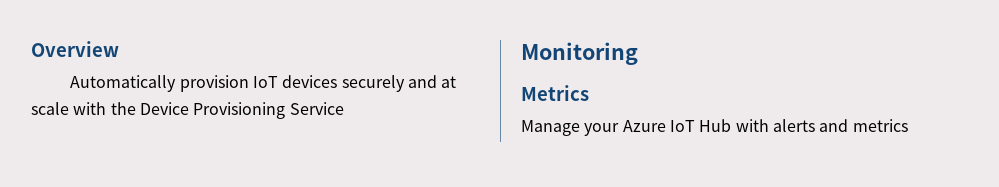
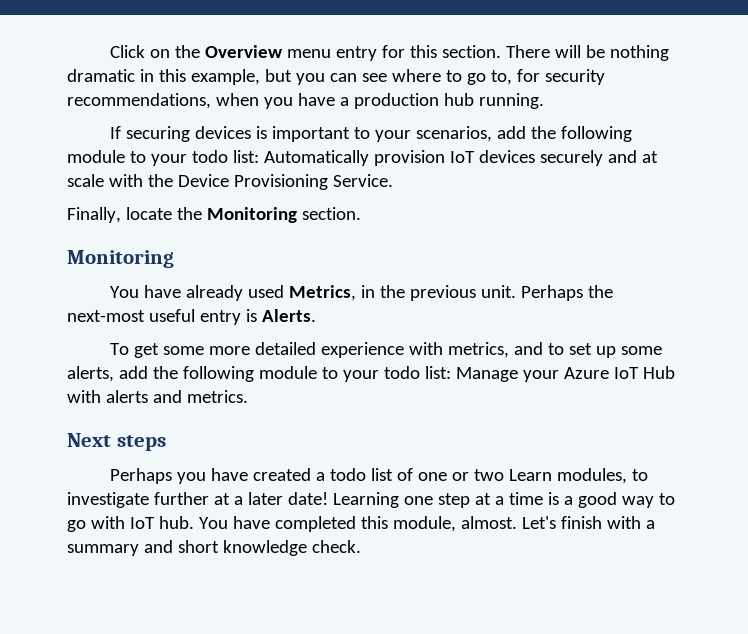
- Overview
- Automatically provision IoT devices securely and at scale with the Device Provisioning Service
+ Click on the Overview menu entry for this section. There will be nothing dramatic in this example, but you can see where to go to, for security recommendations, when you have a production hub running.
+ If securing devices is important to your scenarios, add the following module to your todo list: Automatically provision IoT devices securely and at scale with the Device Provisioning Service.
+ Finally, locate the Monitoring section.
  Monitoring
- Metrics
- Manage your Azure IoT Hub with alerts and metrics
+ You have already used Metrics, in the previous unit. Perhaps the next-most useful entry is Alerts.
+ To get some more detailed experience with metrics, and to set up some alerts, add the following module to your todo list: Manage your Azure IoT Hub with alerts and metrics.
+ Next steps
+ Perhaps you have created a todo list of one or two Learn modules, to investigate further at a later date! Learning one step at a time is a good way to go with IoT hub. You have completed this module, almost. Let's finish with a summary and short knowledge check.

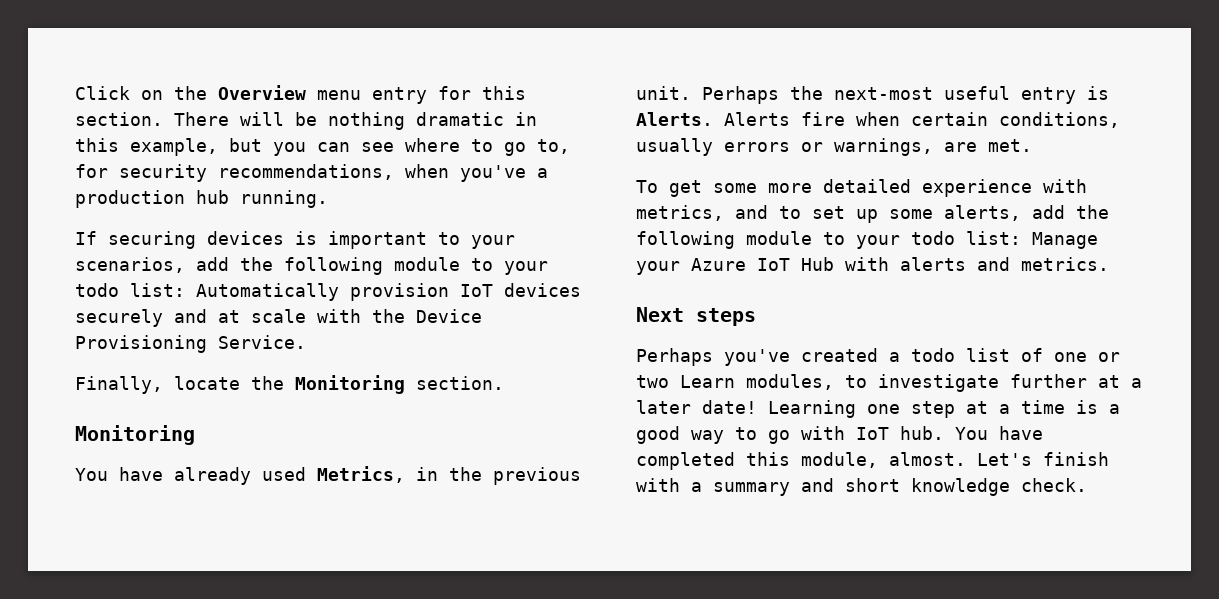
- There will be nothing dramatic in this example, but you can see where to go to, for security recommendations, when you have a production hub running.
+ There will be nothing dramatic in this example, but you can see where to go to, for security recommendations, when you've a production hub running.
+ Alerts fire when certain conditions, usually errors or warnings, are met.
- Perhaps you have created a todo list of one or two Learn modules, to investigate further at a later date!
+ Perhaps you've created a todo list of one or two Learn modules, to investigate further at a later date!

